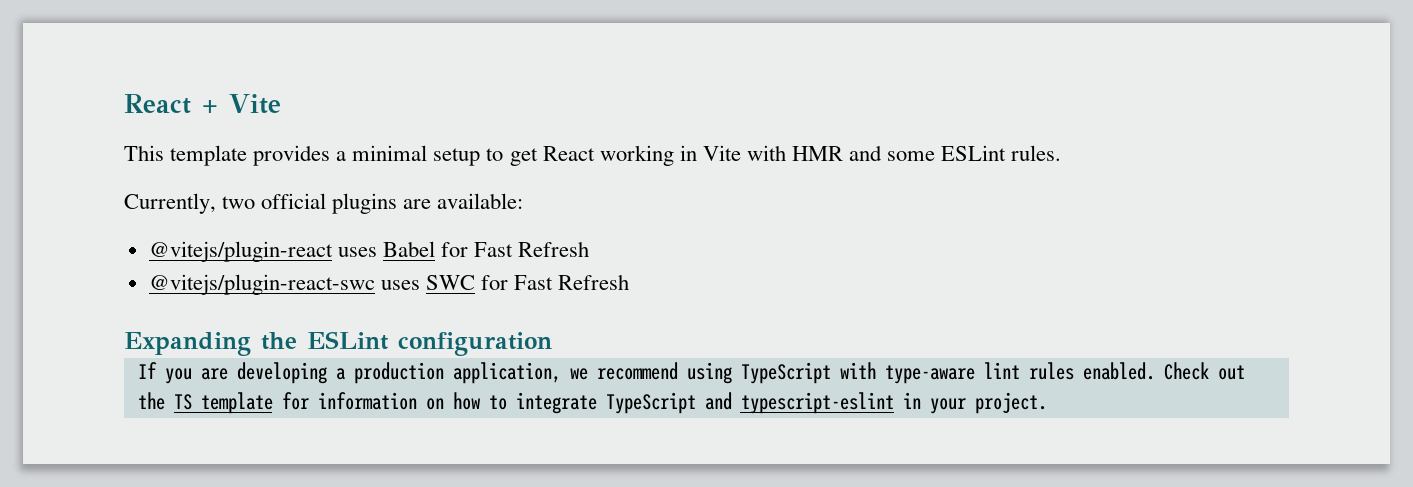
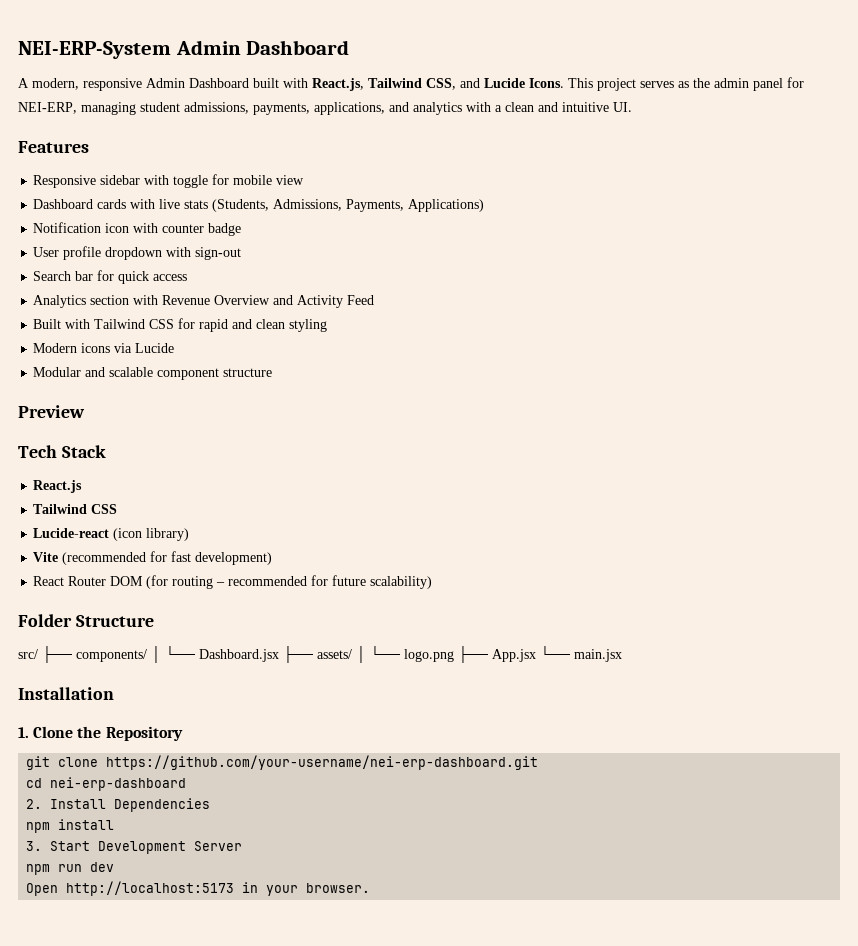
- React + Vite
- This template provides a minimal setup to get React working in Vite with HMR and some ESLint rules.
- Currently, two official plugins are available:
- @vitejs/plugin-react uses Babel for Fast Refresh
- @vitejs/plugin-react-swc uses SWC for Fast Refresh
- Expanding the ESLint configuration
- If you are developing a production application, we recommend using TypeScript with type-aware lint rules enabled. Check out the TS template for information on how to integrate TypeScript and typescript-eslint in your project.
+ NEI-ERP-System Admin Dashboard
+ A modern, responsive Admin Dashboard built with React.js, Tailwind CSS, and Lucide Icons. This project serves as the admin panel for NEI-ERP, managing student admissions, payments, applications, and analytics with a clean and intuitive UI.
+ Features
+ Responsive sidebar with toggle for mobile view
+ Dashboard cards with live stats (Students, Admissions, Payments, Applications)
+ Notification icon with counter badge
+ User profile dropdown with sign-out
+ Search bar for quick access
+ Analytics section with Revenue Overview and Activity Feed
+ Built with Tailwind CSS for rapid and clean styling
+ Modern icons via Lucide
+ Modular and scalable component structure
+ Preview
+ Tech Stack
+ React.js
+ Tailwind CSS
+ Lucide-react (icon library)
+ Vite (recommended for fast development)
+ React Router DOM (for routing – recommended for future scalability)
+ Folder Structure
+ src/ ├── components/ │ └── Dashboard.jsx ├── assets/ │ └── logo.png ├── App.jsx └── main.jsx
+ Installation
+ 1. Clone the Repository
+ git clone https://github.com/your-username/nei-erp-dashboard.git
+ cd nei-erp-dashboard
+ 2. Install Dependencies
+ npm install
+ 3. Start Development Server
+ npm run dev
+ Open http://localhost:5173 in your browser.

